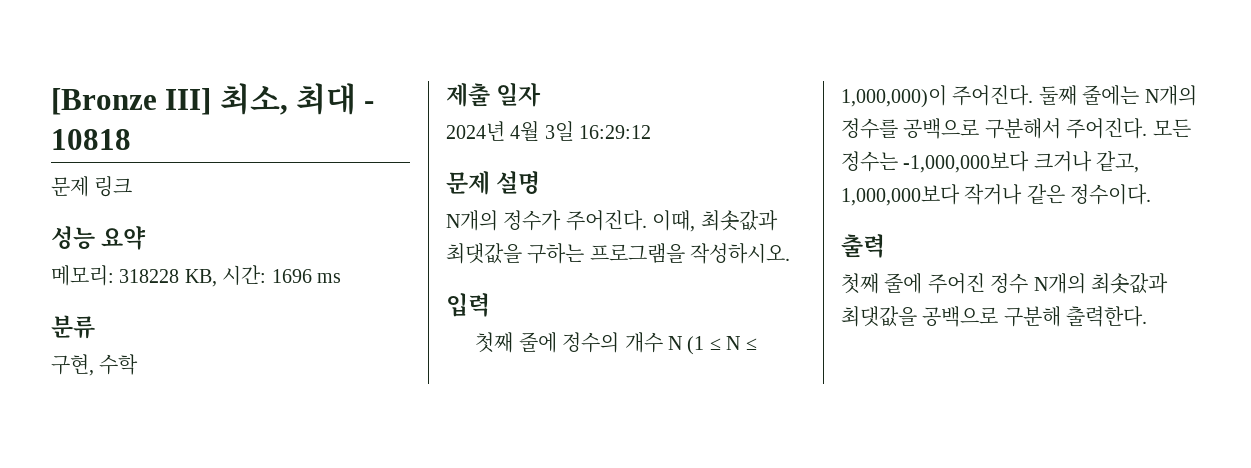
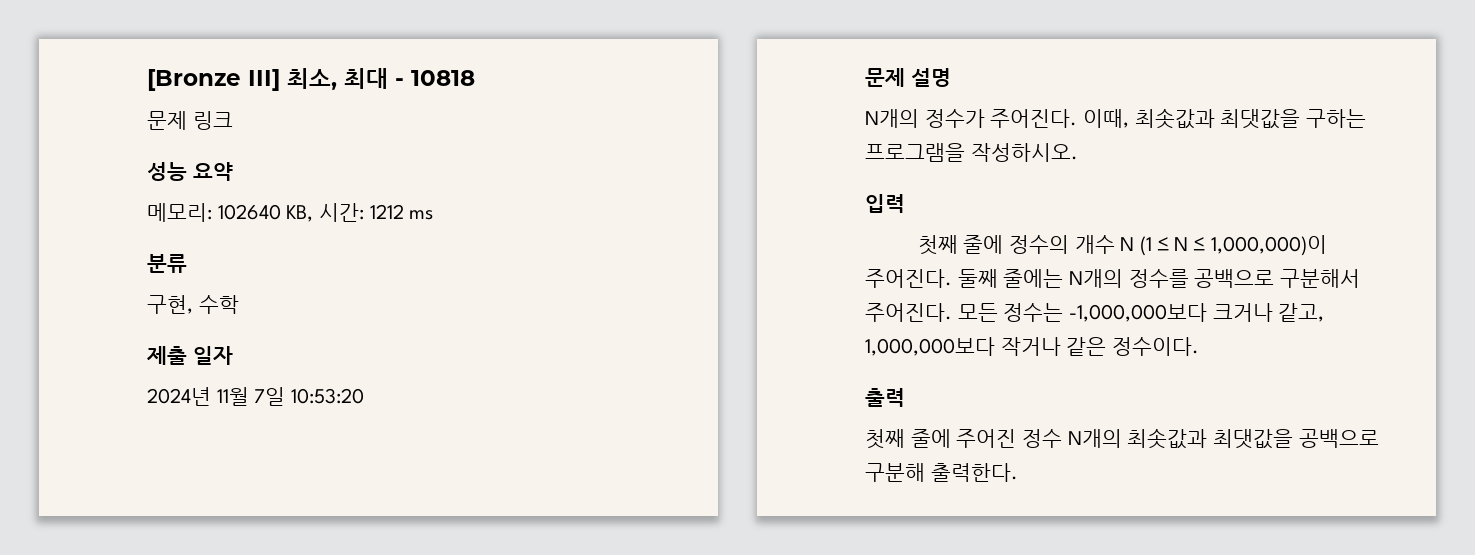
- 메모리: 318228 KB, 시간: 1696 ms
+ 메모리: 102640 KB, 시간: 1212 ms
- 2024년 4월 3일 16:29:12
+ 2024년 11월 7일 10:53:20

